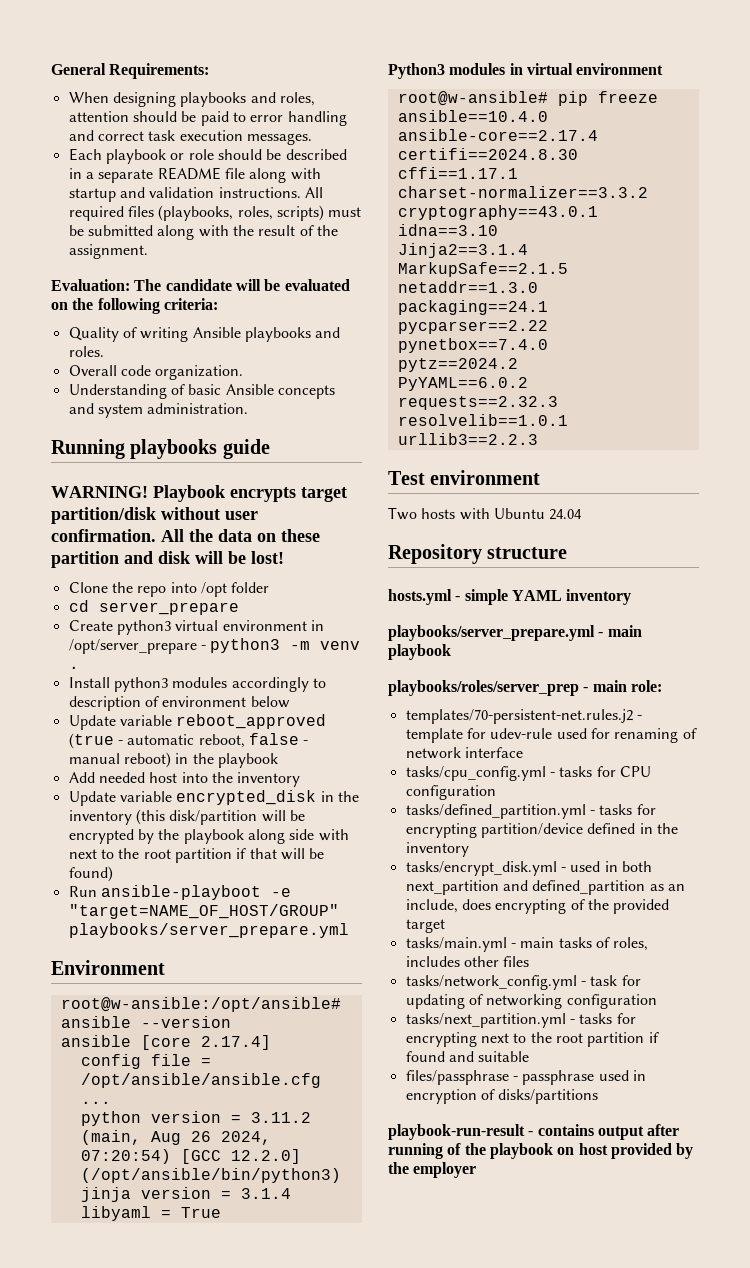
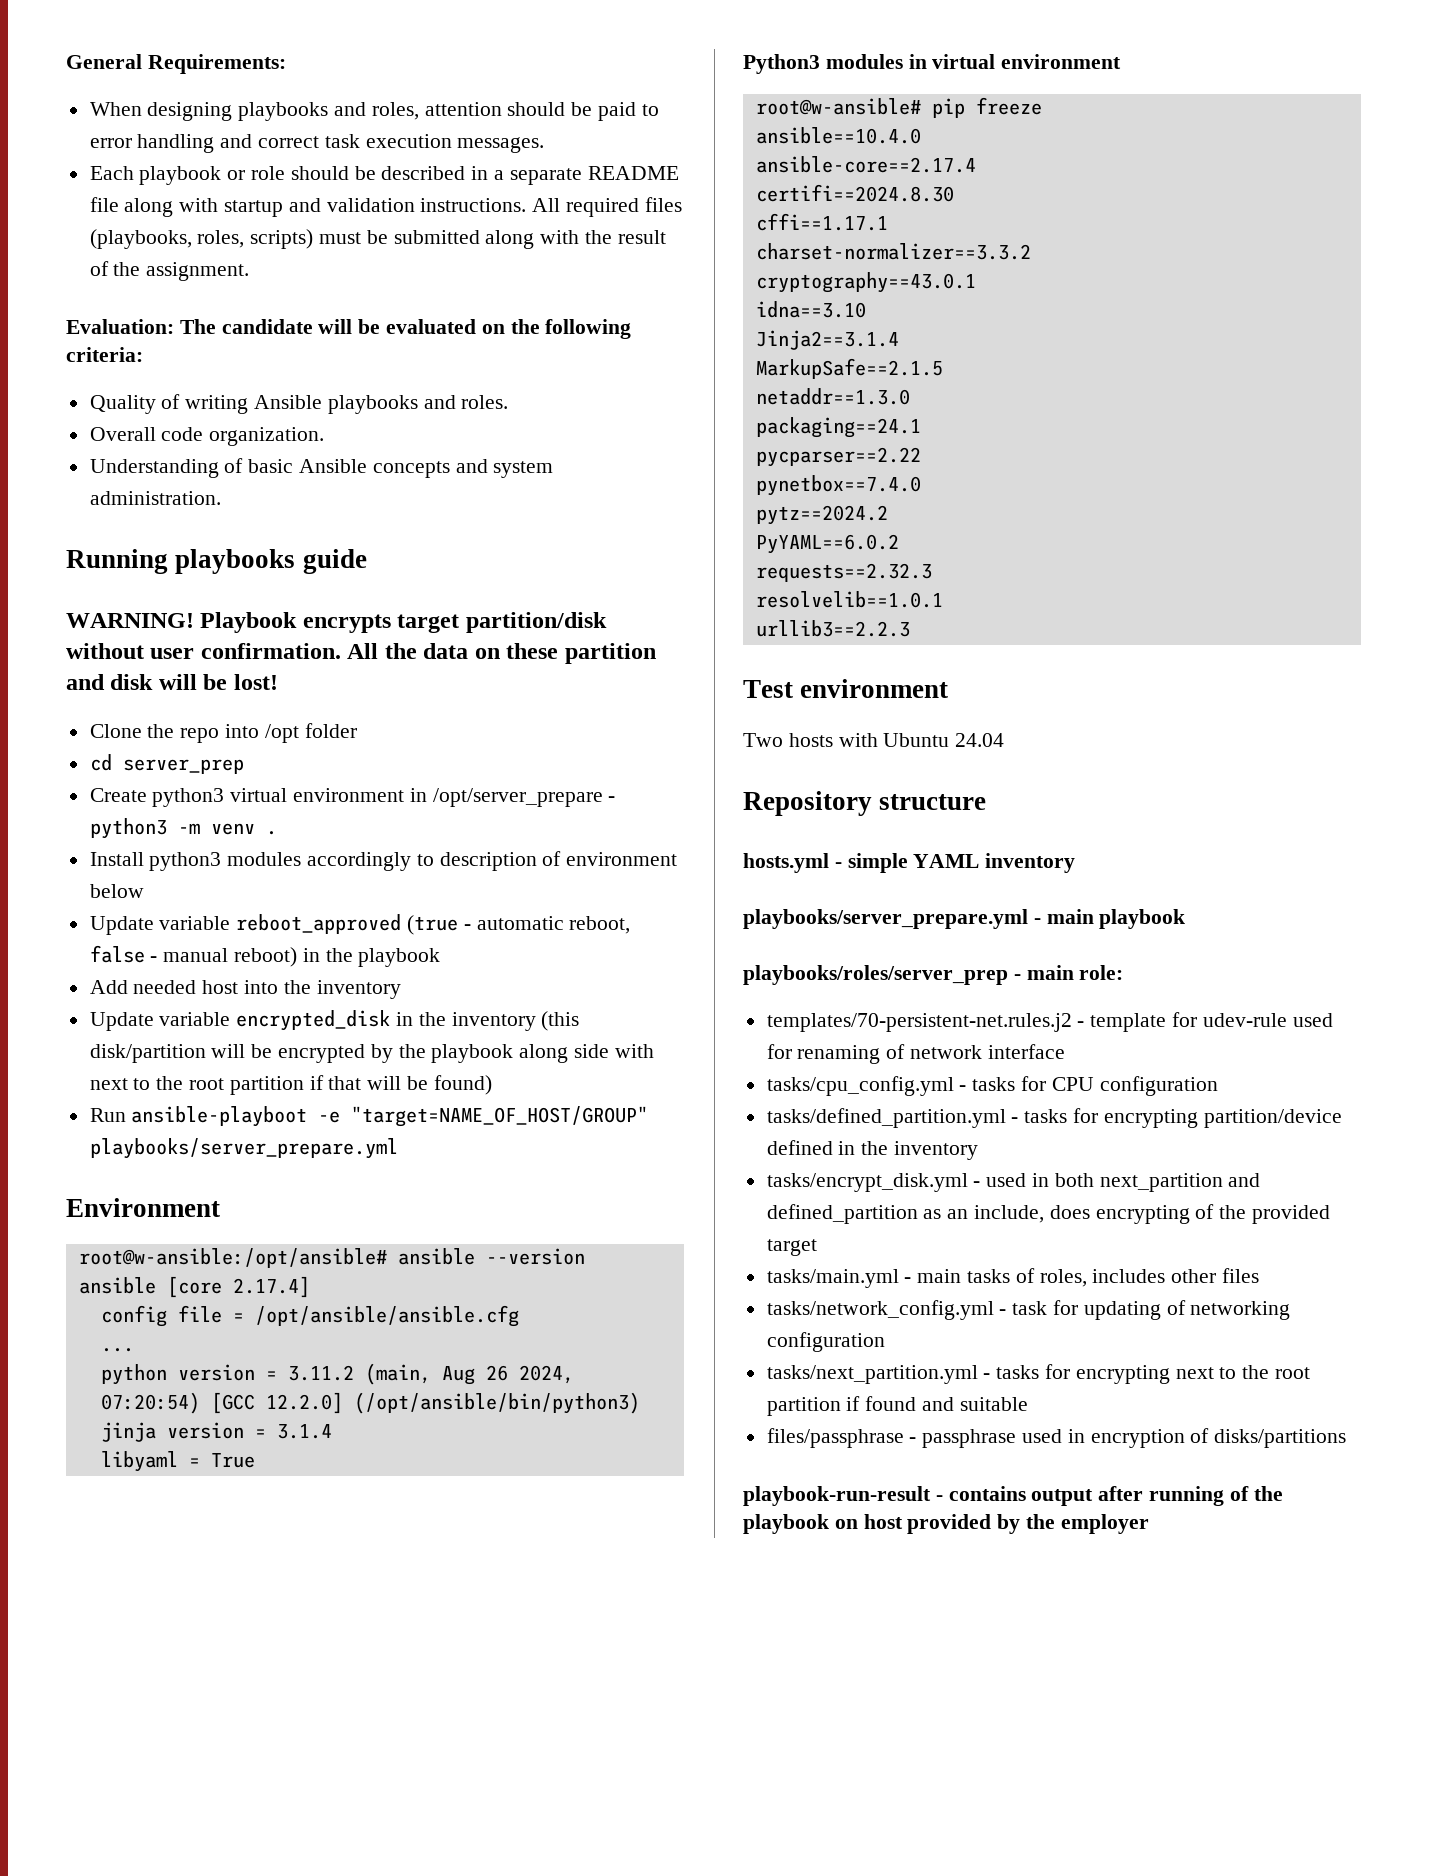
- cd server_prepare
+ cd server_prep

